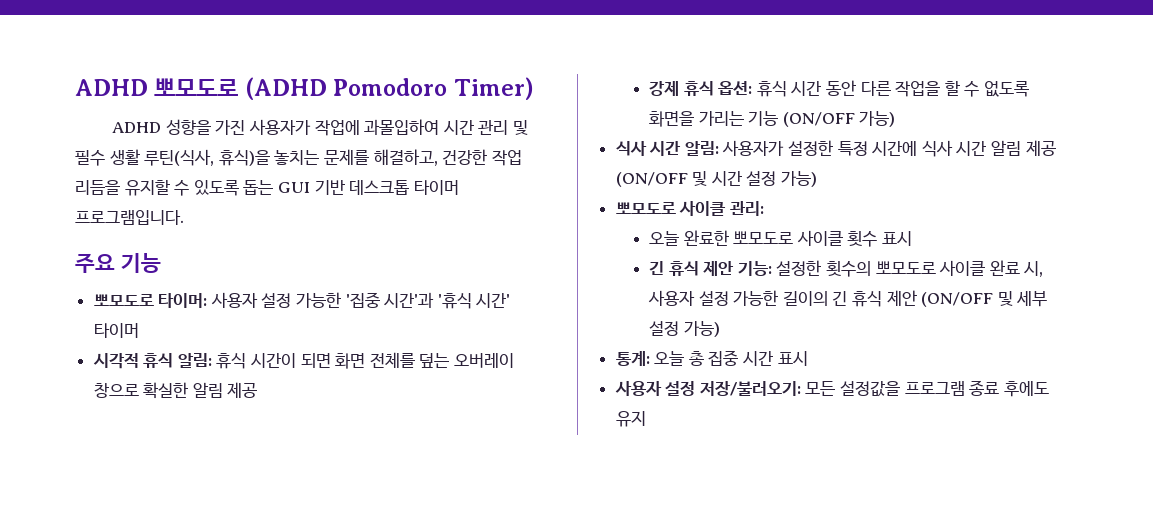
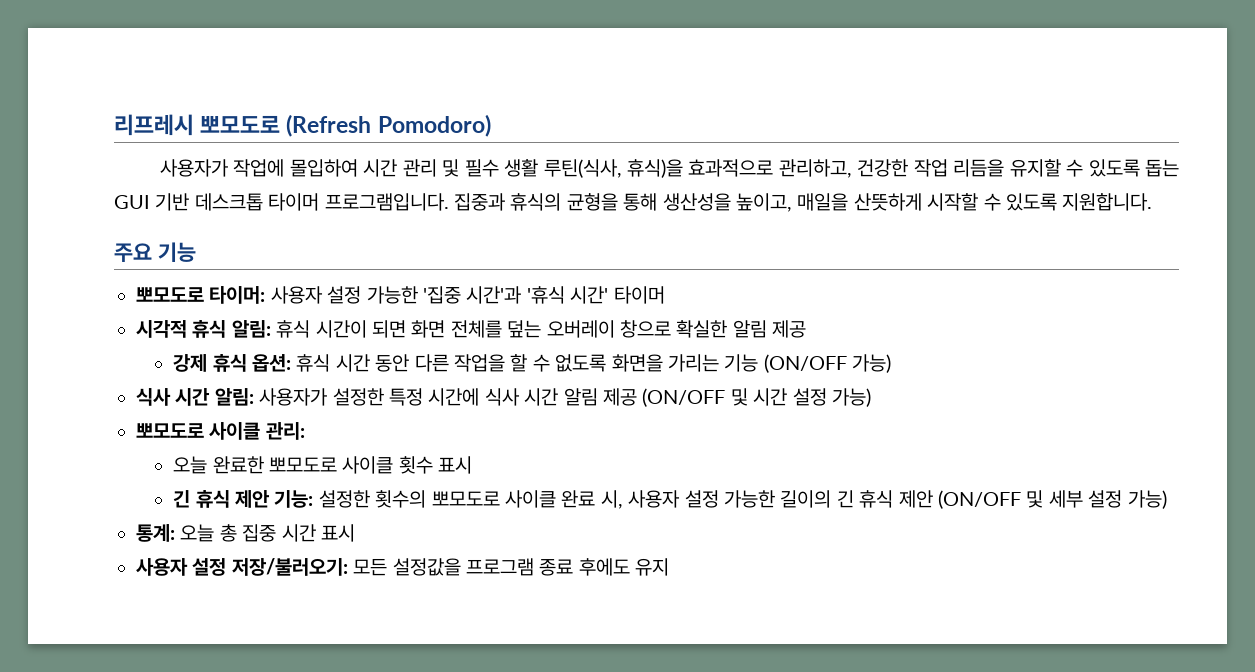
- ADHD 뽀모도로 (ADHD Pomodoro Timer)
- ADHD 성향을 가진 사용자가 작업에 과몰입하여 시간 관리 및 필수 생활 루틴(식사, 휴식)을 놓치는 문제를 해결하고, 건강한 작업 리듬을 유지할 수 있도록 돕는 GUI 기반 데스크톱 타이머 프로그램입니다.
+ 리프레시 뽀모도로 (Refresh Pomodoro)
+ 사용자가 작업에 몰입하여 시간 관리 및 필수 생활 루틴(식사, 휴식)을 효과적으로 관리하고, 건강한 작업 리듬을 유지할 수 있도록 돕는 GUI 기반 데스크톱 타이머 프로그램입니다. 집중과 휴식의 균형을 통해 생산성을 높이고, 매일을 산뜻하게 시작할 수 있도록 지원합니다.

